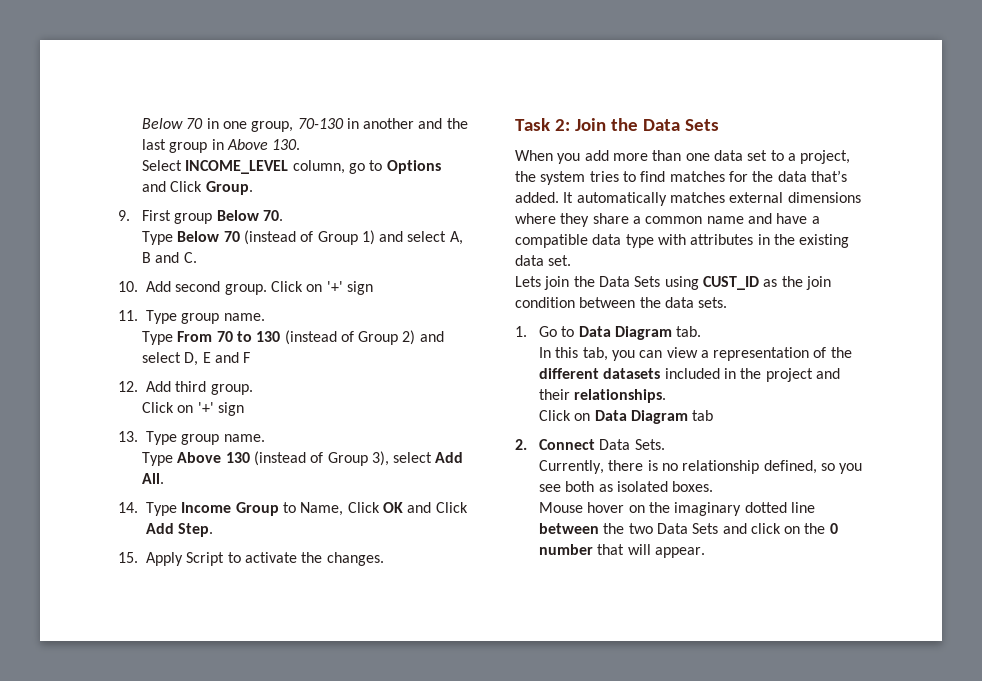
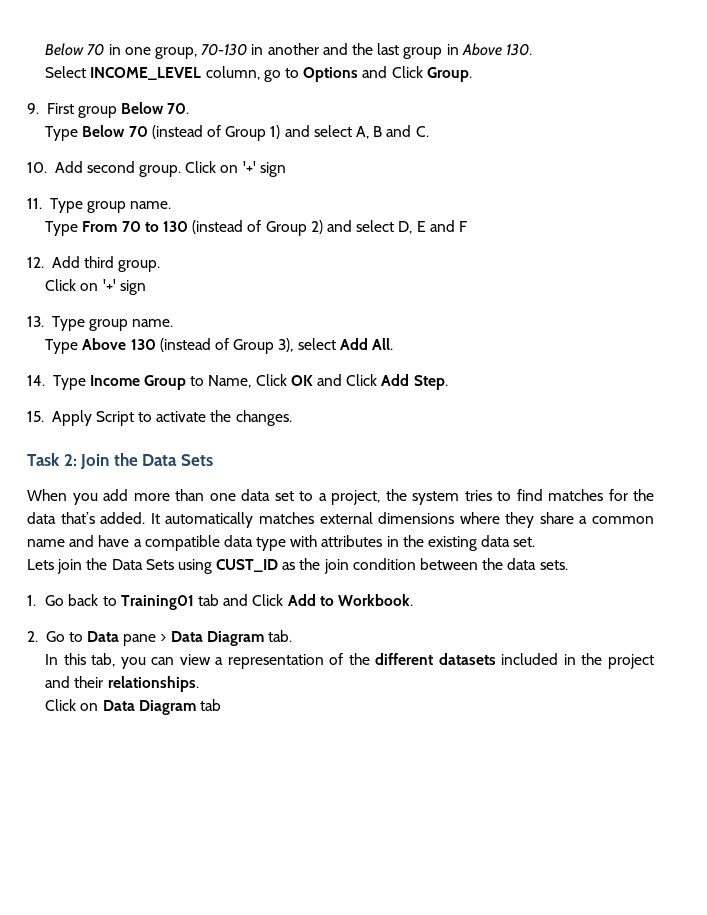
- 1. Go to Data Diagram tab.
+ 1. Go back to Training01 tab and Click Add to Workbook.
+ 2. Go to Data pane > Data Diagram tab.
- 2. Connect Data Sets.
- Currently, there is no relationship defined, so you see both as isolated boxes.
- Mouse hover on the imaginary dotted line between the two Data Sets and click on the 0 number that will appear.

